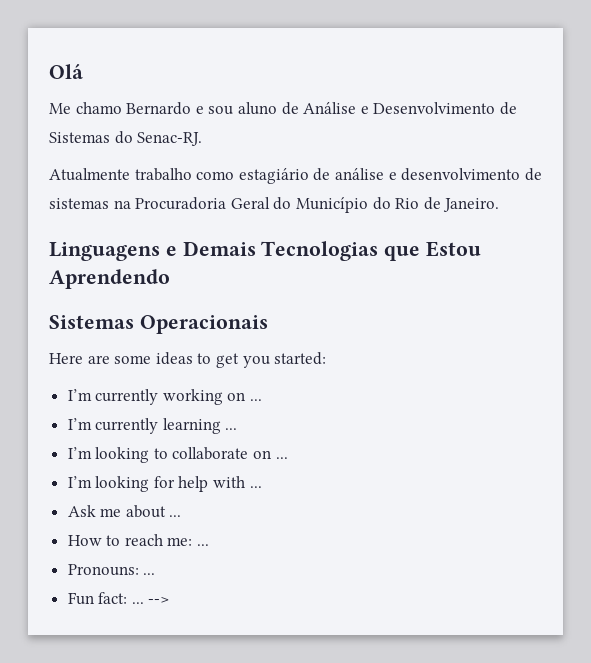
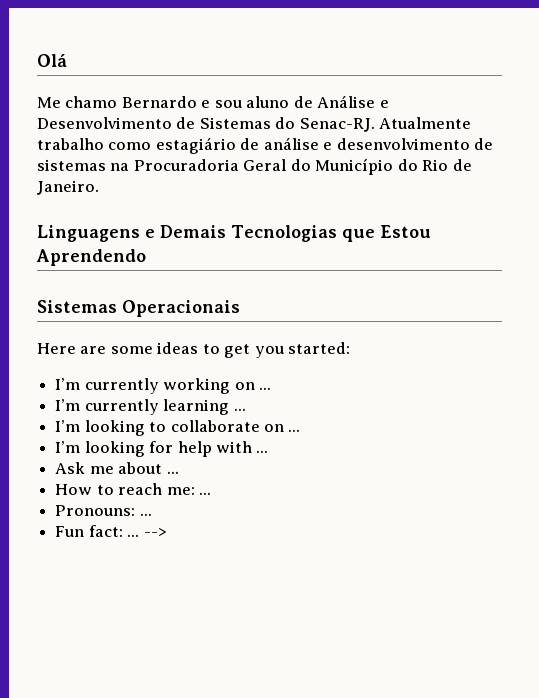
- Me chamo Bernardo e sou aluno de Análise e Desenvolvimento de Sistemas do Senac-RJ.
- Atualmente trabalho como estagiário de análise e desenvolvimento de sistemas na Procuradoria Geral do Município do Rio de Janeiro.
+ Me chamo Bernardo e sou aluno de Análise e Desenvolvimento de Sistemas do Senac-RJ. Atualmente trabalho como estagiário de análise e desenvolvimento de sistemas na Procuradoria Geral do Município do Rio de Janeiro.

